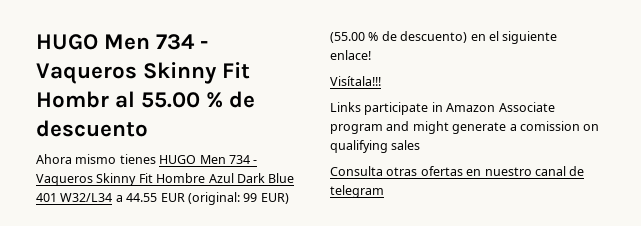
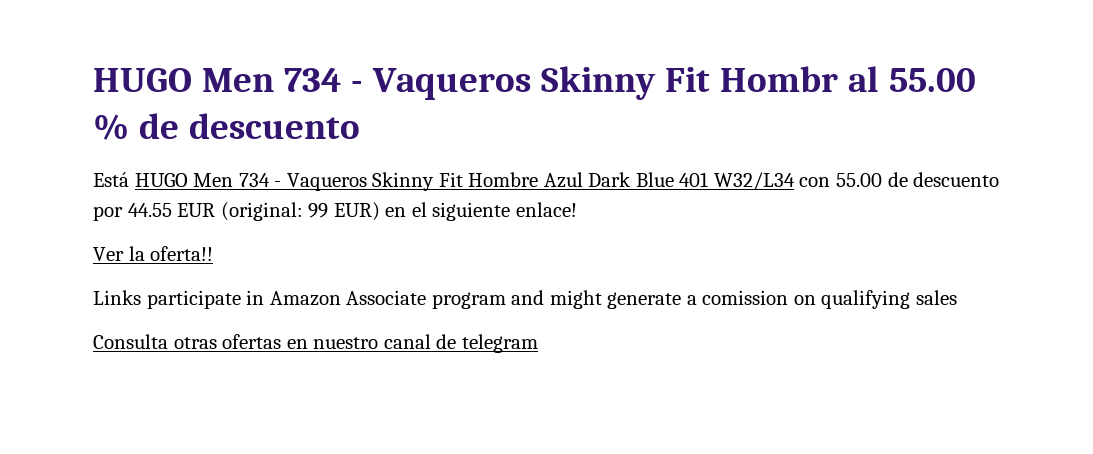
- Ahora mismo tienes HUGO Men 734 - Vaqueros Skinny Fit Hombre Azul Dark Blue 401 W32/L34 a 44.55 EUR (original: 99 EUR) (55.00 % de descuento) en el siguiente enlace!
+ Está HUGO Men 734 - Vaqueros Skinny Fit Hombre Azul Dark Blue 401 W32/L34 con 55.00 de descuento por 44.55 EUR (original: 99 EUR) en el siguiente enlace!
- Visítala!!!
+ Ver la oferta!!

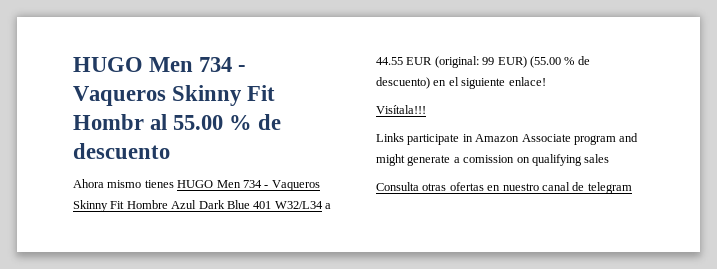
- Está HUGO Men 734 - Vaqueros Skinny Fit Hombre Azul Dark Blue 401 W32/L34 con 55.00 de descuento por 44.55 EUR (original: 99 EUR) en el siguiente enlace!
+ Ahora mismo tienes HUGO Men 734 - Vaqueros Skinny Fit Hombre Azul Dark Blue 401 W32/L34 a 44.55 EUR (original: 99 EUR) (55.00 % de descuento) en el siguiente enlace!
- Ver la oferta!!
+ Visítala!!!

